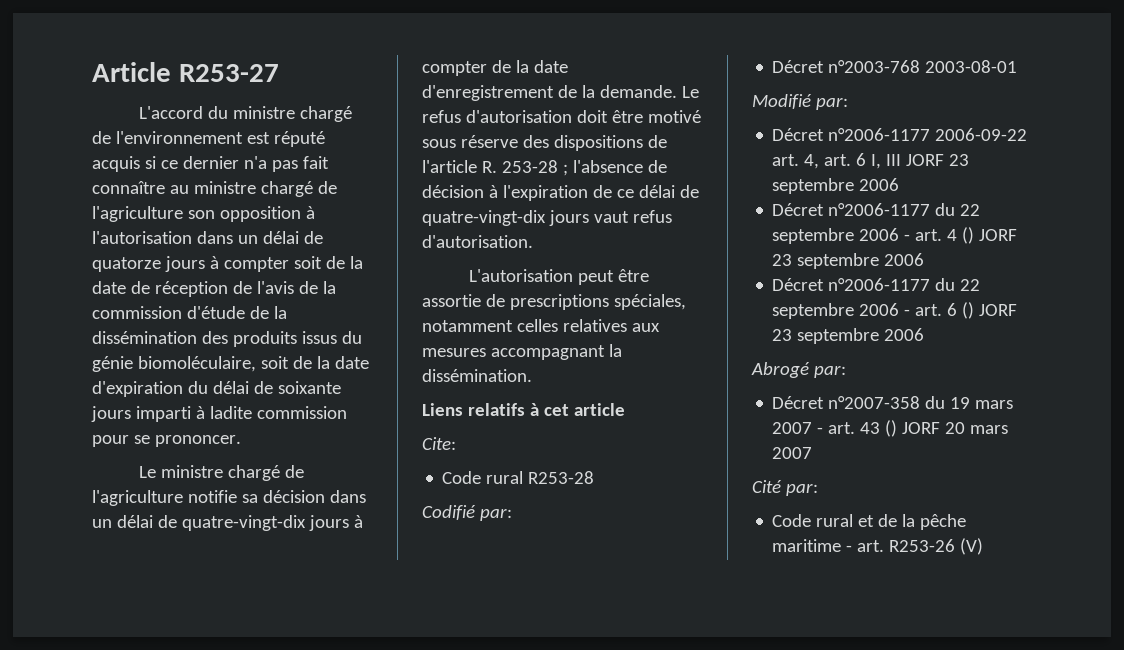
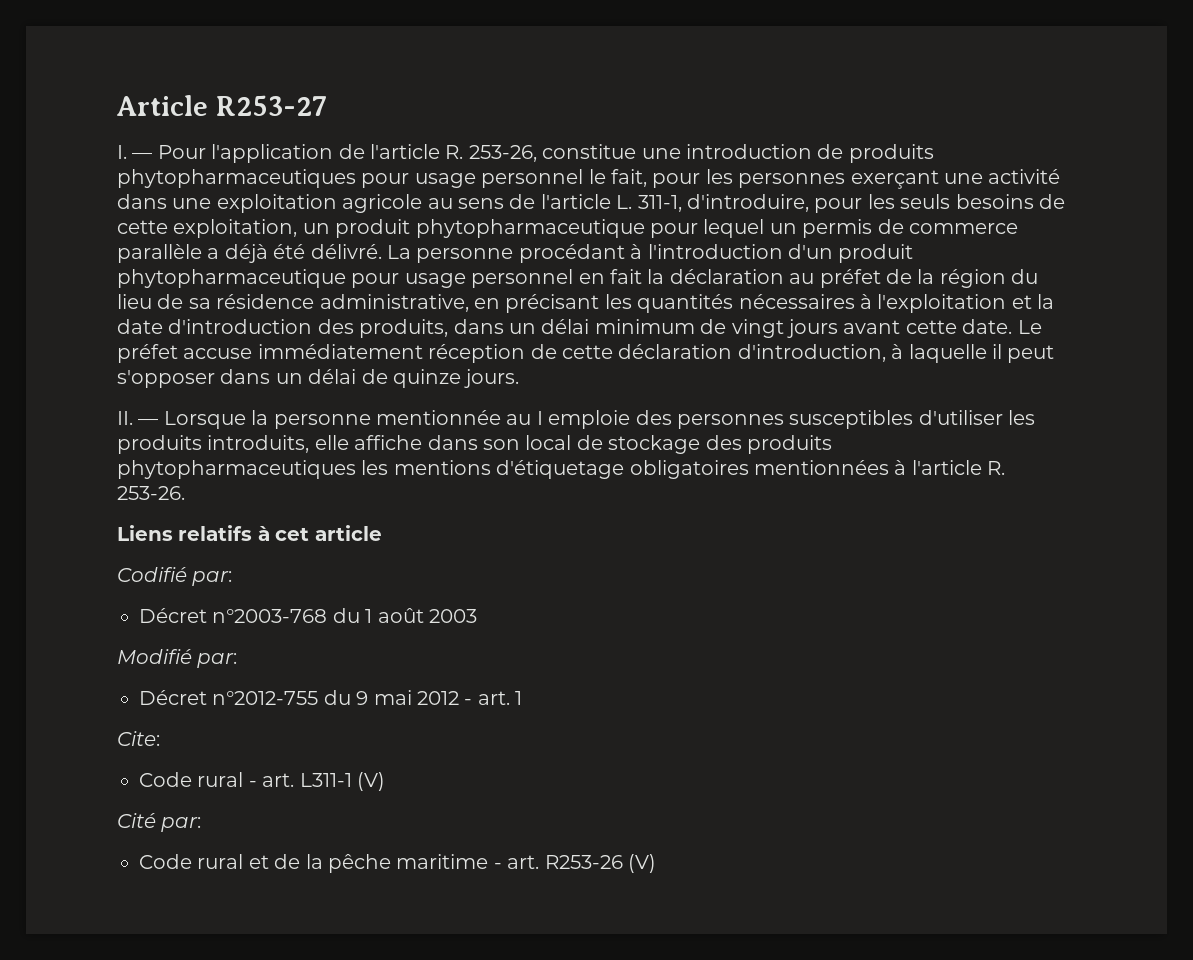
- L'accord du ministre chargé de l'environnement est réputé acquis si ce dernier n'a pas fait connaître au ministre chargé de l'agriculture son opposition à l'autorisation dans un délai de quatorze jours à compter soit de la date de réception de l'avis de la commission d'étude de la dissémination des produits issus du génie biomoléculaire, soit de la date d'expiration du délai de soixante jours imparti à ladite commission pour se prononcer.
- Le ministre chargé de l'agriculture notifie sa décision dans un délai de quatre-vingt-dix jours à compter de la date d'enregistrement de la demande. Le refus d'autorisation doit être motivé sous réserve des dispositions de l'article R. 253-28 ; l'absence de décision à l'expiration de ce délai de quatre-vingt-dix jours vaut refus d'autorisation.
- L'autorisation peut être assortie de prescriptions spéciales, notamment celles relatives aux mesures accompagnant la dissémination.
+ I. ― Pour l'application de l'article R. 253-26, constitue une introduction de produits phytopharmaceutiques pour usage personnel le fait, pour les personnes exerçant une activité dans une exploitation agricole au sens de l'article L. 311-1, d'introduire, pour les seuls besoins de cette exploitation, un produit phytopharmaceutique pour lequel un permis de commerce parallèle a déjà été délivré. La personne procédant à l'introduction d'un produit phytopharmaceutique pour usage personnel en fait la déclaration au préfet de la région du lieu de sa résidence administrative, en précisant les quantités nécessaires à l'exploitation et la date d'introduction des produits, dans un délai minimum de vingt jours avant cette date. Le préfet accuse immédiatement réception de cette déclaration d'introduction, à laquelle il peut s'opposer dans un délai de quinze jours.
+ II. ― Lorsque la personne mentionnée au I emploie des personnes susceptibles d'utiliser les produits introduits, elle affiche dans son local de stockage des produits phytopharmaceutiques les mentions d'étiquetage obligatoires mentionnées à l'article R. 253-26.
- Cite:
- Code rural R253-28
- Décret n°2003-768 2003-08-01
+ Décret n°2003-768 du 1 août 2003
- Décret n°2006-1177 2006-09-22 art. 4, art. 6 I, III JORF 23 septembre 2006
- Décret n°2006-1177 du 22 septembre 2006 - art. 4 () JORF 23 septembre 2006
- Décret n°2006-1177 du 22 septembre 2006 - art. 6 () JORF 23 septembre 2006
- Abrogé par:
- Décret n°2007-358 du 19 mars 2007 - art. 43 () JORF 20 mars 2007
+ Décret n°2012-755 du 9 mai 2012 - art. 1
+ Cite:
+ Code rural - art. L311-1 (V)

